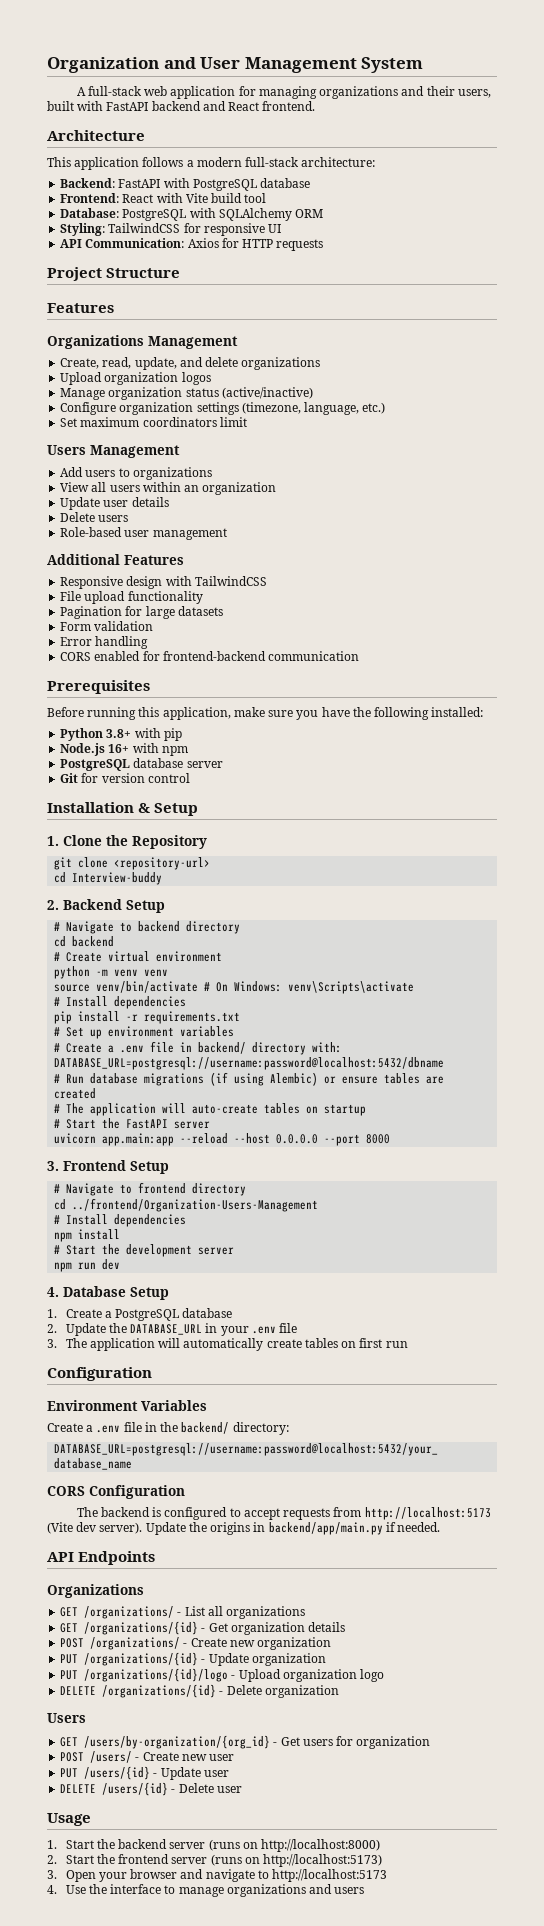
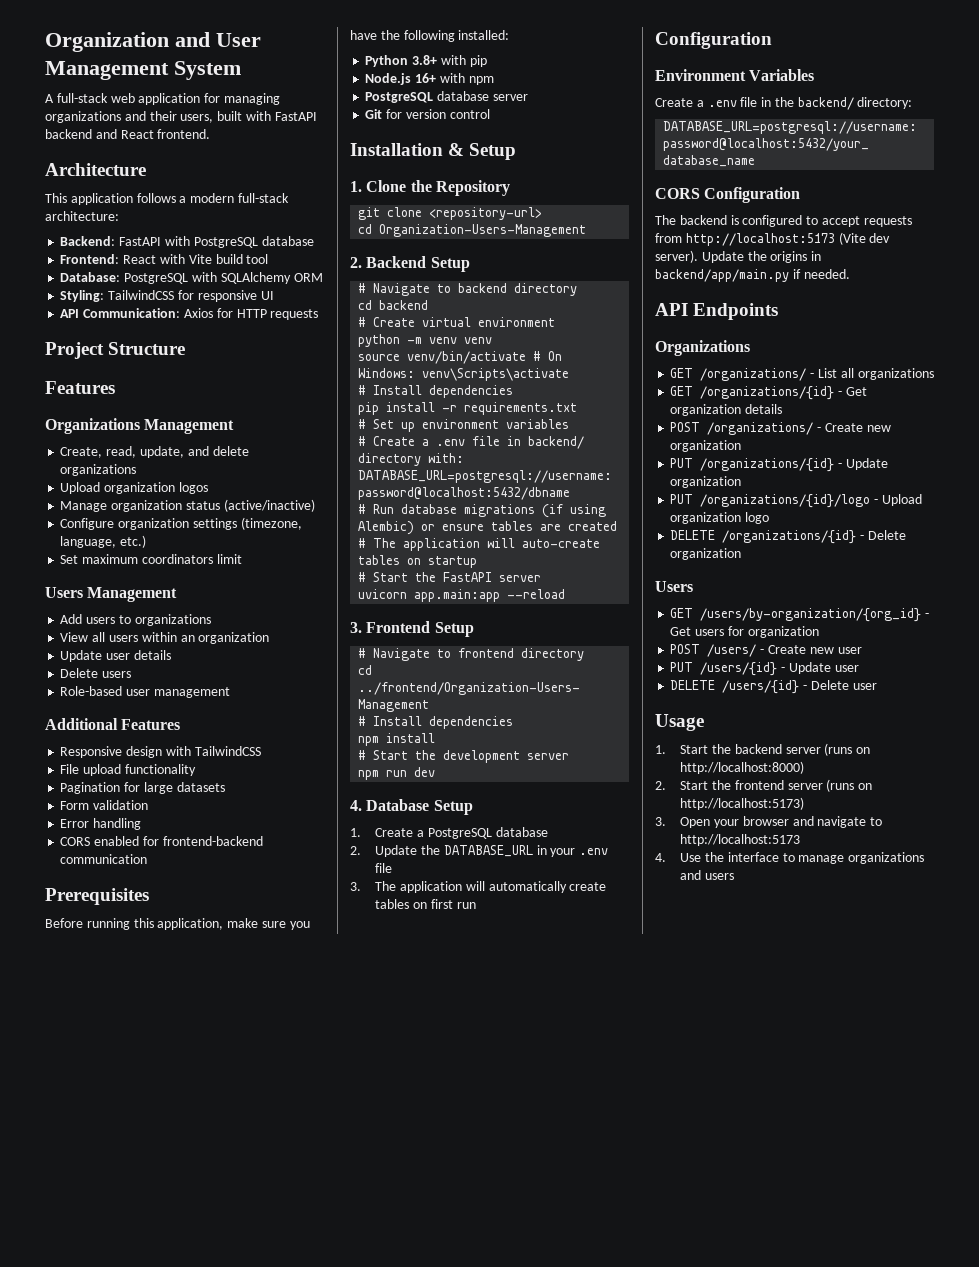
- cd Interview-buddy
+ cd Organization-Users-Management
- uvicorn app.main:app --reload --host 0.0.0.0 --port 8000
+ uvicorn app.main:app --reload

